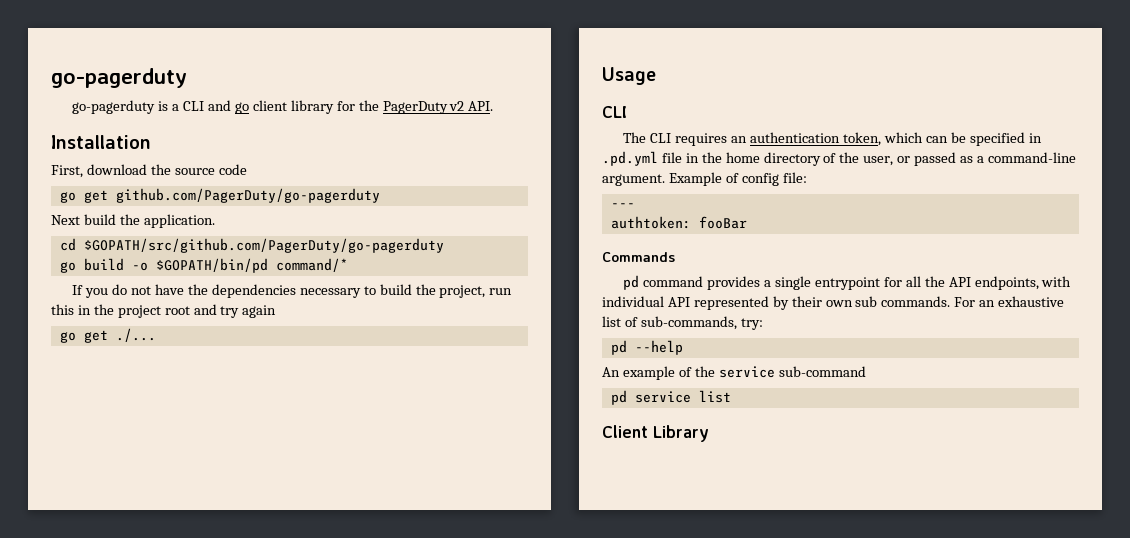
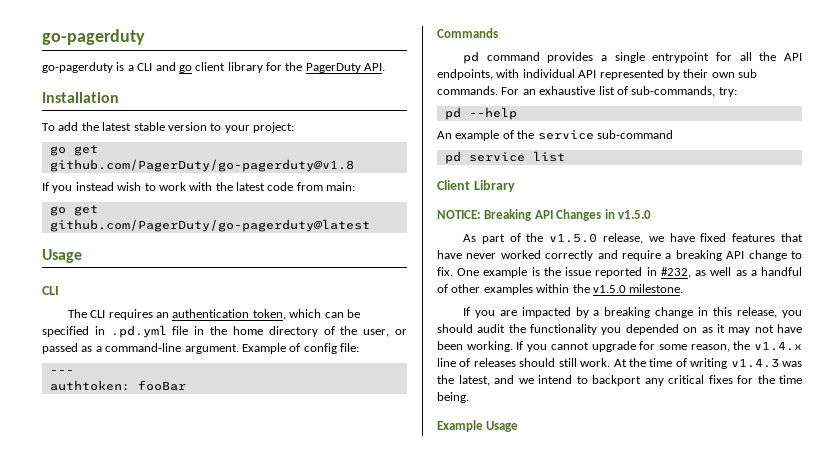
- go-pagerduty is a CLI and go client library for the PagerDuty v2 API.
+ go-pagerduty is a CLI and go client library for the PagerDuty API.
- First, download the source code
- go get github.com/PagerDuty/go-pagerduty
- Next build the application.
- cd $GOPATH/src/github.com/PagerDuty/go-pagerduty
- go build -o $GOPATH/bin/pd command/*
- If you do not have the dependencies necessary to build the project, run this in the project root and try again
- go get ./...
+ To add the latest stable version to your project:
+ go get github.com/PagerDuty/go-pagerduty@v1.8
+ If you instead wish to work with the latest code from main:
+ go get github.com/PagerDuty/go-pagerduty@latest
+ NOTICE: Breaking API Changes in v1.5.0
+ As part of the v1.5.0 release, we have fixed features that have never worked correctly and require a breaking API change to fix. One example is the issue reported in #232, as well as a handful of other examples within the v1.5.0 milestone.
+ If you are impacted by a breaking change in this release, you should audit the functionality you depended on as it may not have been working. If you cannot upgrade for some reason, the v1.4.x line of releases should still work. At the time of writing v1.4.3 was the latest, and we intend to backport any critical fixes for the time being.
+ Example Usage

